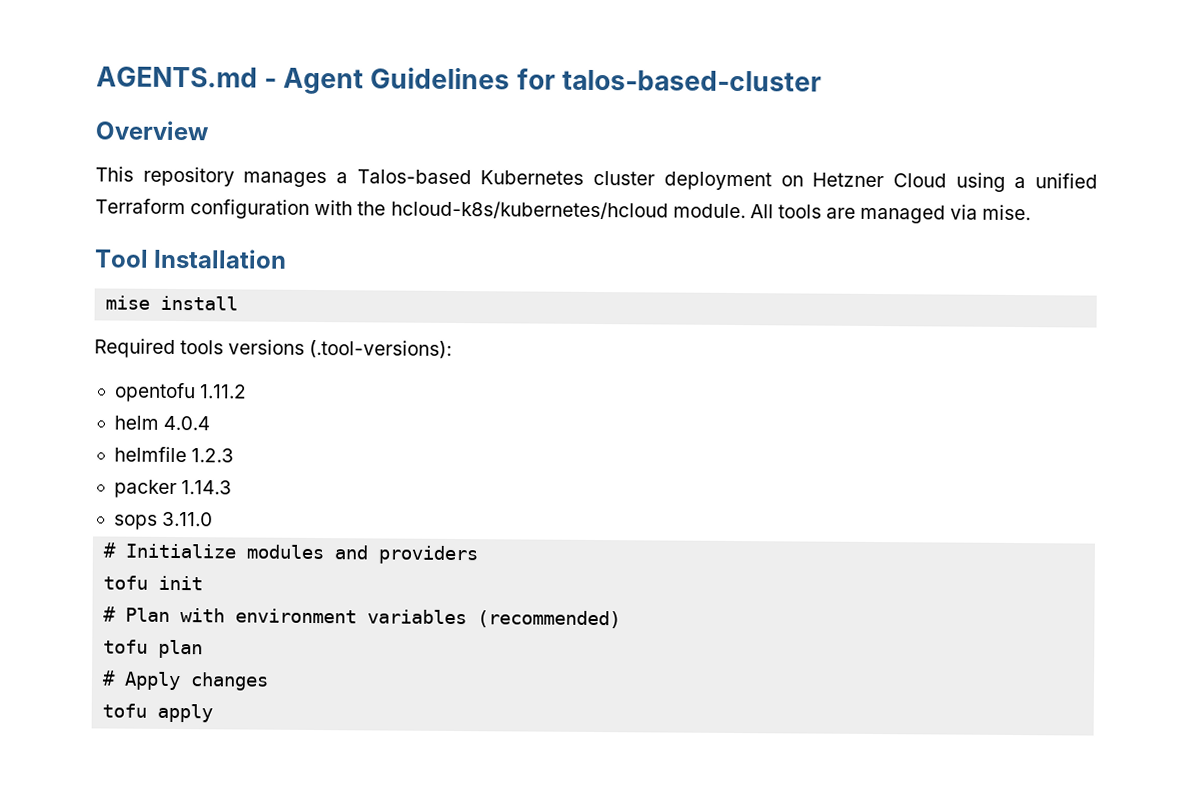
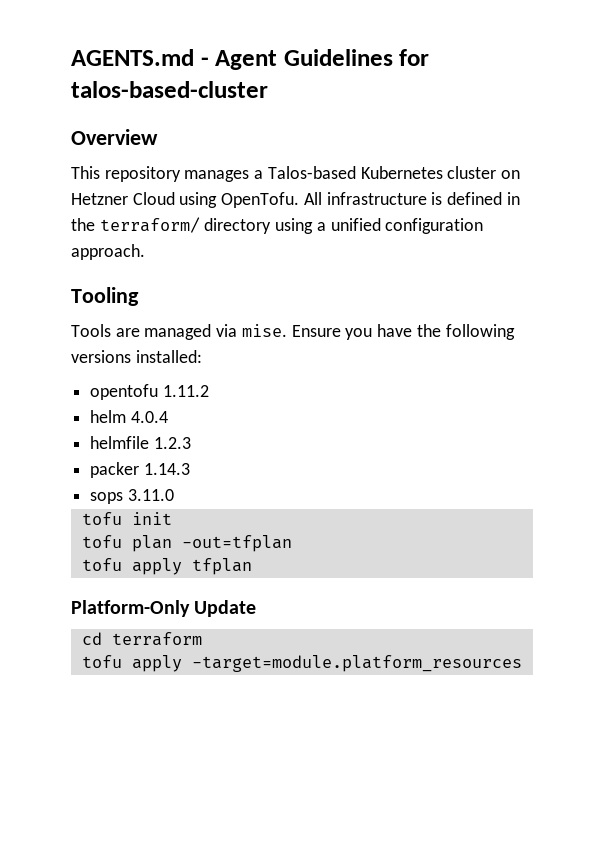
- This repository manages a Talos-based Kubernetes cluster deployment on Hetzner Cloud using a unified Terraform configuration with the hcloud-k8s/kubernetes/hcloud module. All tools are managed via mise.
- Tool Installation
- mise install
- Required tools versions (.tool-versions):
+ This repository manages a Talos-based Kubernetes cluster on Hetzner Cloud using OpenTofu. All infrastructure is defined in the terraform/ directory using a unified configuration approach.
+ Tooling
+ Tools are managed via mise. Ensure you have the following versions installed:
- # Initialize modules and providers
  tofu init
- # Plan with environment variables (recommended)
- tofu plan
- # Apply changes
- tofu apply
+ tofu plan -out=tfplan
+ tofu apply tfplan
+ Platform-Only Update
+ cd terraform
+ tofu apply -target=module.platform_resources

